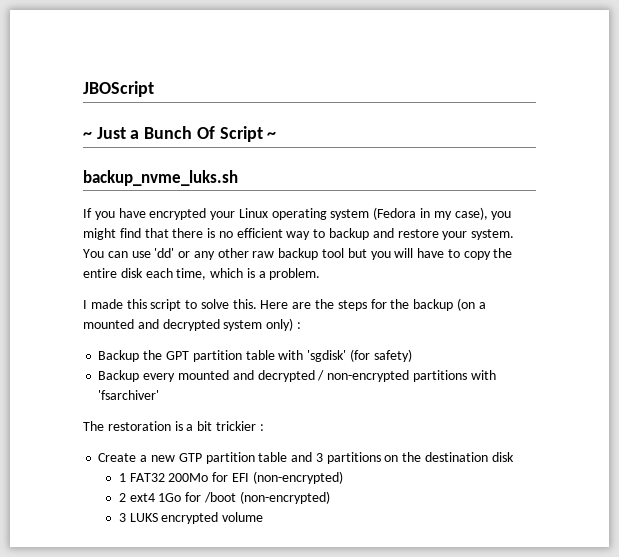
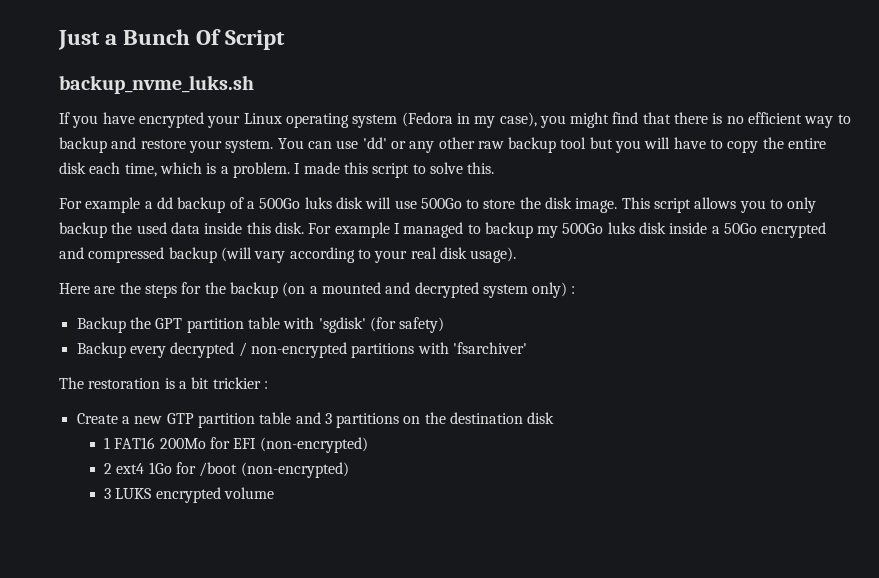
- JBOScript
- ~ Just a Bunch Of Script ~
+ Just a Bunch Of Script
- You can use 'dd' or any other raw backup tool but you will have to copy the entire disk each time, which is a problem.
- I made this script to solve this. Here are the steps for the backup (on a mounted and decrypted system only) :
+ You can use 'dd' or any other raw backup tool but you will have to copy the entire disk each time, which is a problem. I made this script to solve this.
+ For example a dd backup of a 500Go luks disk will use 500Go to store the disk image. This script allows you to only backup the used data inside this disk. For example I managed to backup my 500Go luks disk inside a 50Go encrypted and compressed backup (will vary according to your real disk usage).
+ Here are the steps for the backup (on a mounted and decrypted system only) :
- Backup every mounted and decrypted / non-encrypted partitions with 'fsarchiver'
+ Backup every decrypted / non-encrypted partitions with 'fsarchiver'
- 1 FAT32 200Mo for EFI (non-encrypted)
+ 1 FAT16 200Mo for EFI (non-encrypted)

